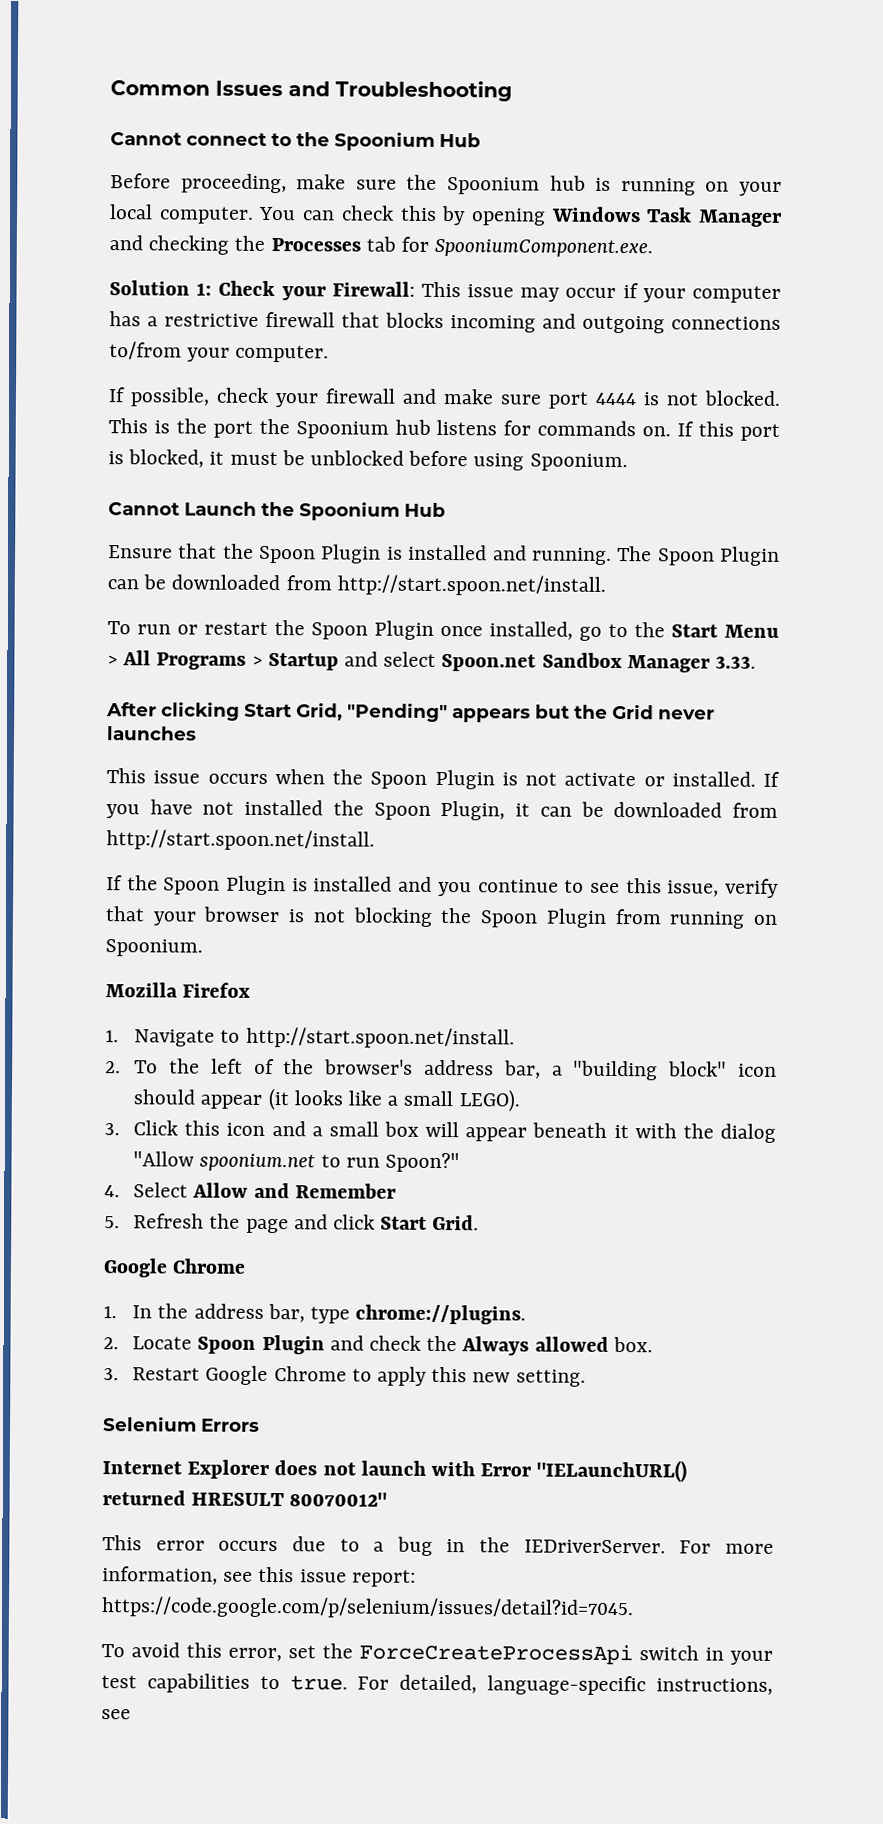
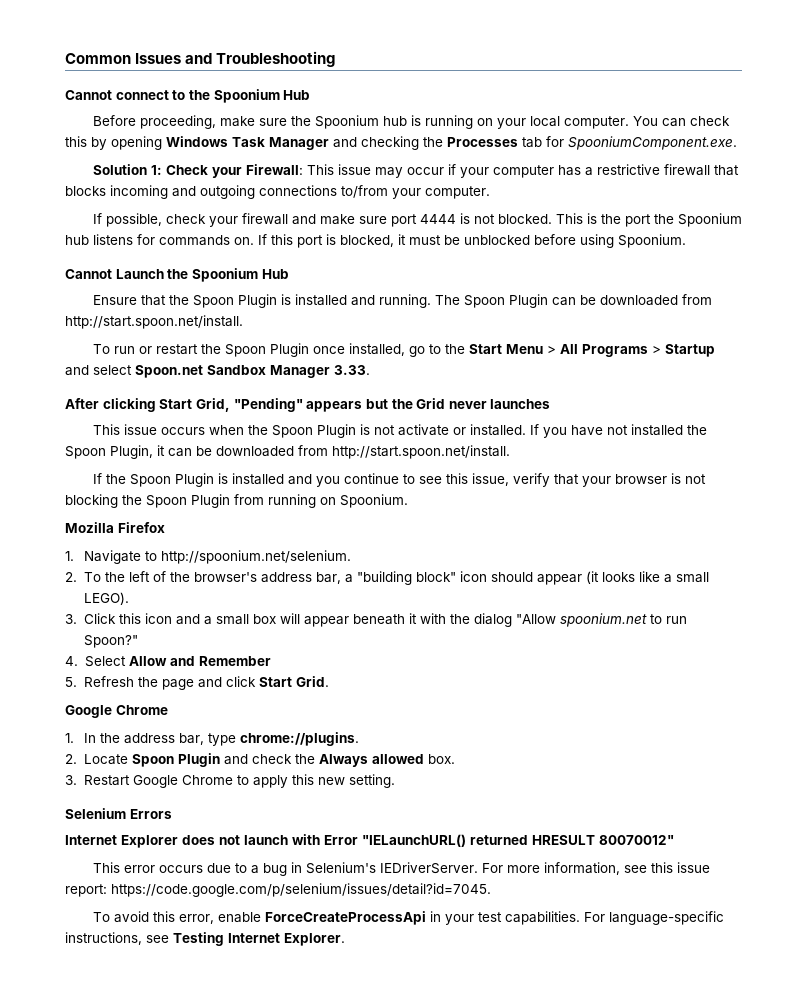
- 1. Navigate to http://start.spoon.net/install.
+ 1. Navigate to http://spoonium.net/selenium.
- This error occurs due to a bug in the IEDriverServer.
+ This error occurs due to a bug in Selenium's IEDriverServer.
- To avoid this error, set the ForceCreateProcessApi switch in your test capabilities to true. For detailed, language-specific instructions, see
+ To avoid this error, enable ForceCreateProcessApi in your test capabilities. For language-specific instructions, see Testing Internet Explorer.

